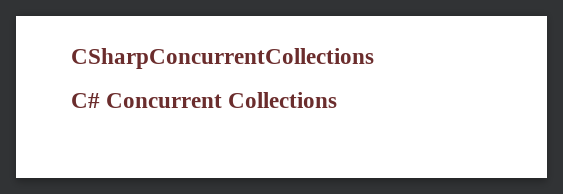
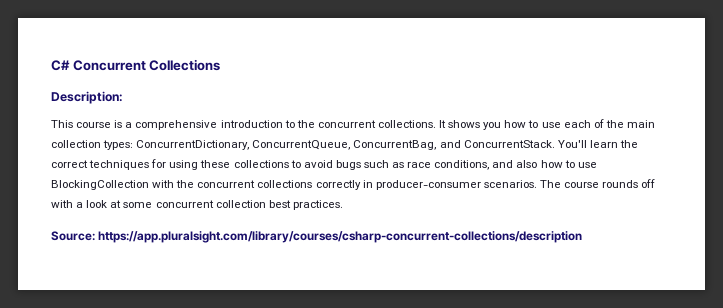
- CSharpConcurrentCollections
+ Description:
+ This course is a comprehensive introduction to the concurrent collections. It shows you how to use each of the main collection types: ConcurrentDictionary, ConcurrentQueue, ConcurrentBag, and ConcurrentStack. You'll learn the correct techniques for using these collections to avoid bugs such as race conditions, and also how to use BlockingCollection with the concurrent collections correctly in producer-consumer scenarios. The course rounds off with a look at some concurrent collection best practices.
+ Source: https://app.pluralsight.com/library/courses/csharp-concurrent-collections/description

